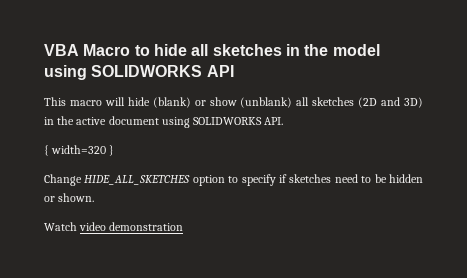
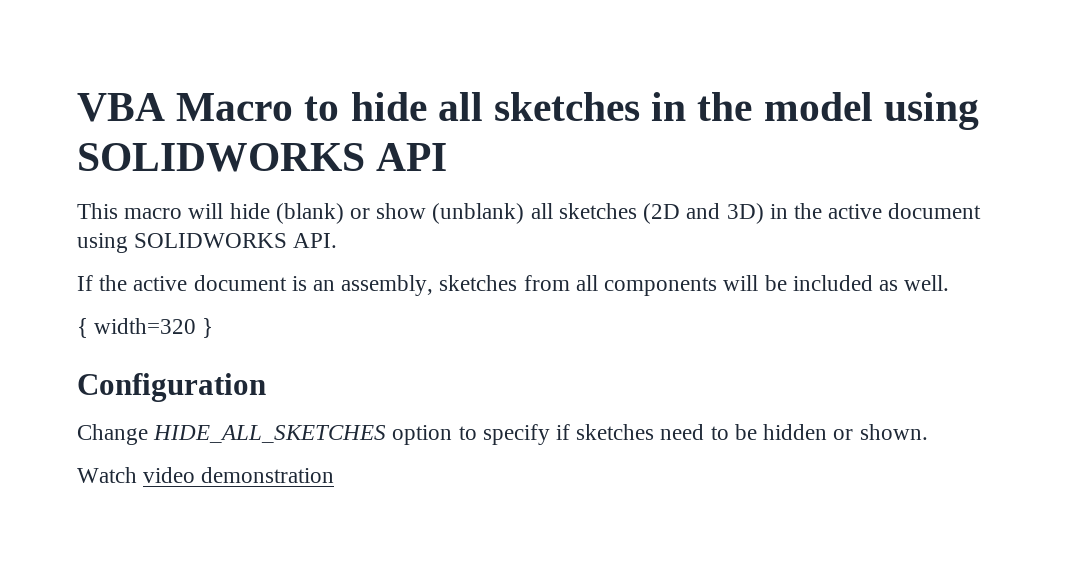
+ If the active document is an assembly, sketches from all components will be included as well.
+ Configuration

